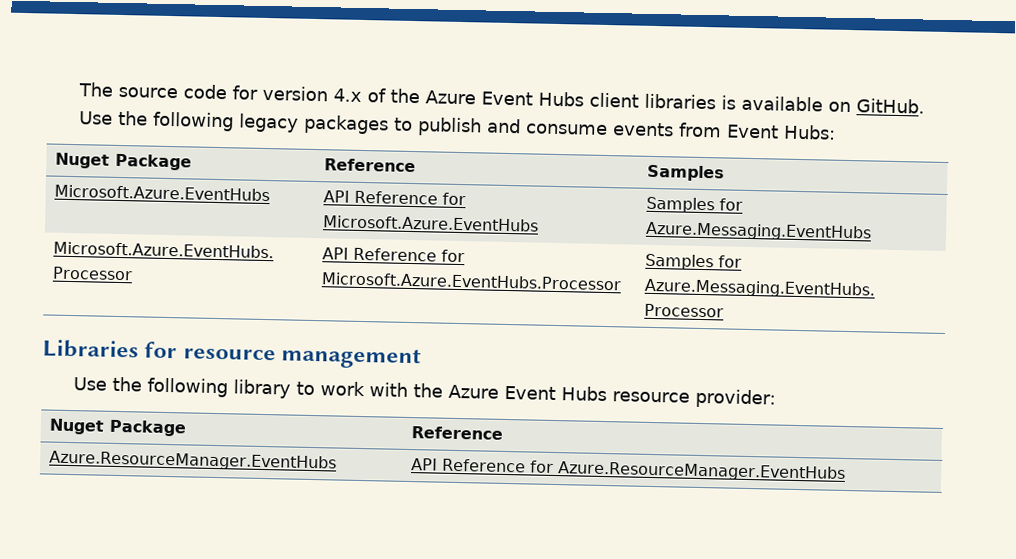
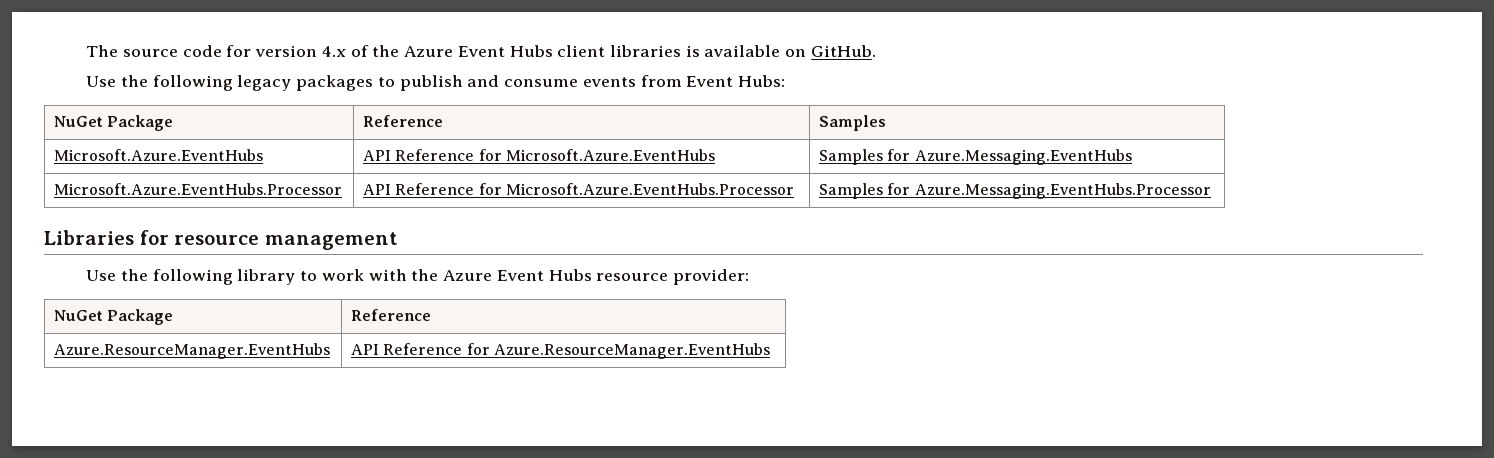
- Nuget Package | Reference | Samples
+ NuGet Package | Reference | Samples
  Use the following library to work with the Azure Event Hubs resource provider:
- Nuget Package | Reference
+ NuGet Package | Reference

